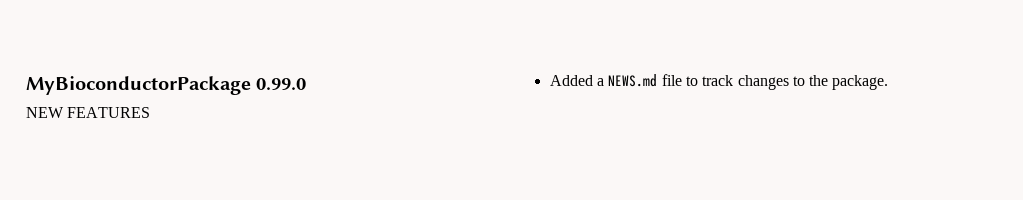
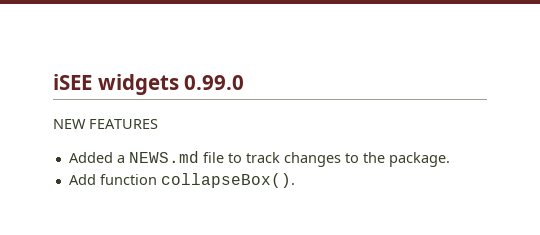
- MyBioconductorPackage 0.99.0
+ iSEE widgets 0.99.0
+ Add function collapseBox().

